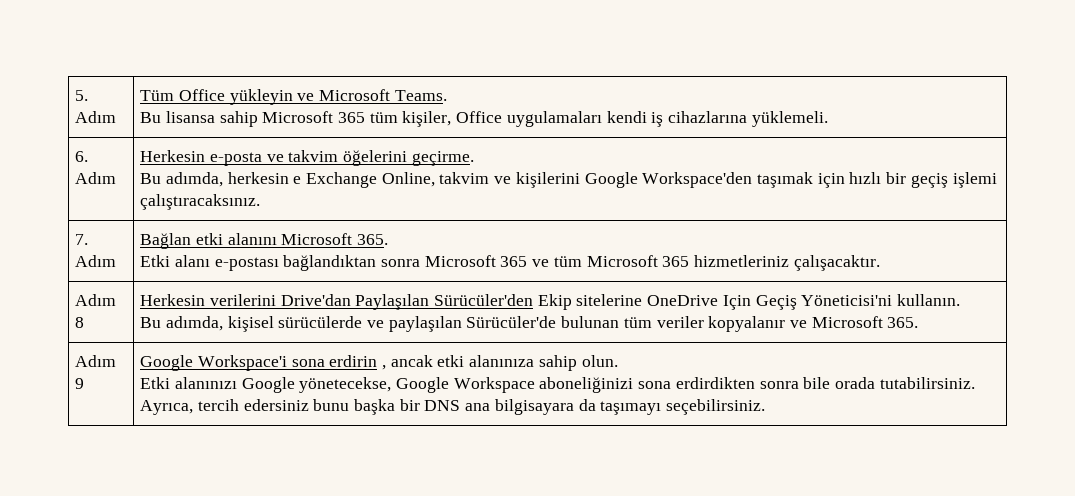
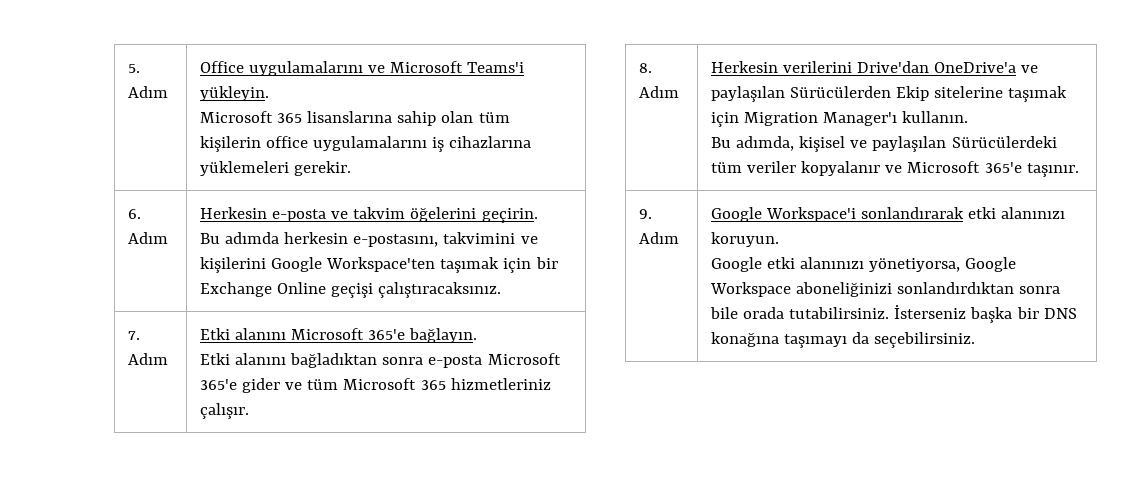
- 5. Adım | Tüm Office yükleyin ve Microsoft Teams.
- Bu lisansa sahip Microsoft 365 tüm kişiler, Office uygulamaları kendi iş cihazlarına yüklemeli.
+ 5. Adım | Office uygulamalarını ve Microsoft Teams'i yükleyin.
+ Microsoft 365 lisanslarına sahip olan tüm kişilerin office uygulamalarını iş cihazlarına yüklemeleri gerekir.
- 6. Adım | Herkesin e-posta ve takvim öğelerini geçirme.
- Bu adımda, herkesin e Exchange Online, takvim ve kişilerini Google Workspace'den taşımak için hızlı bir geçiş işlemi çalıştıracaksınız.
+ 6. Adım | Herkesin e-posta ve takvim öğelerini geçirin.
+ Bu adımda herkesin e-postasını, takvimini ve kişilerini Google Workspace'ten taşımak için bir Exchange Online geçişi çalıştıracaksınız.
- 7. Adım | Bağlan etki alanını Microsoft 365.
- Etki alanı e-postası bağlandıktan sonra Microsoft 365 ve tüm Microsoft 365 hizmetleriniz çalışacaktır.
- Adım 8 | Herkesin verilerini Drive'dan Paylaşılan Sürücüler'den Ekip sitelerine OneDrive Için Geçiş Yöneticisi'ni kullanın.
- Bu adımda, kişisel sürücülerde ve paylaşılan Sürücüler'de bulunan tüm veriler kopyalanır ve Microsoft 365.
- Adım 9 | Google Workspace'i sona erdirin , ancak etki alanınıza sahip olun.
- Etki alanınızı Google yönetecekse, Google Workspace aboneliğinizi sona erdirdikten sonra bile orada tutabilirsiniz. Ayrıca, tercih edersiniz bunu başka bir DNS ana bilgisayara da taşımayı seçebilirsiniz.
+ 7. Adım | Etki alanını Microsoft 365'e bağlayın.
+ Etki alanını bağladıktan sonra e-posta Microsoft 365'e gider ve tüm Microsoft 365 hizmetleriniz çalışır.
+ 8. Adım | Herkesin verilerini Drive'dan OneDrive'a ve paylaşılan Sürücülerden Ekip sitelerine taşımak için Migration Manager'ı kullanın.
+ Bu adımda, kişisel ve paylaşılan Sürücülerdeki tüm veriler kopyalanır ve Microsoft 365'e taşınır.
+ 9. Adım | Google Workspace'i sonlandırarak etki alanınızı koruyun.
+ Google etki alanınızı yönetiyorsa, Google Workspace aboneliğinizi sonlandırdıktan sonra bile orada tutabilirsiniz. İsterseniz başka bir DNS konağına taşımayı da seçebilirsiniz.

